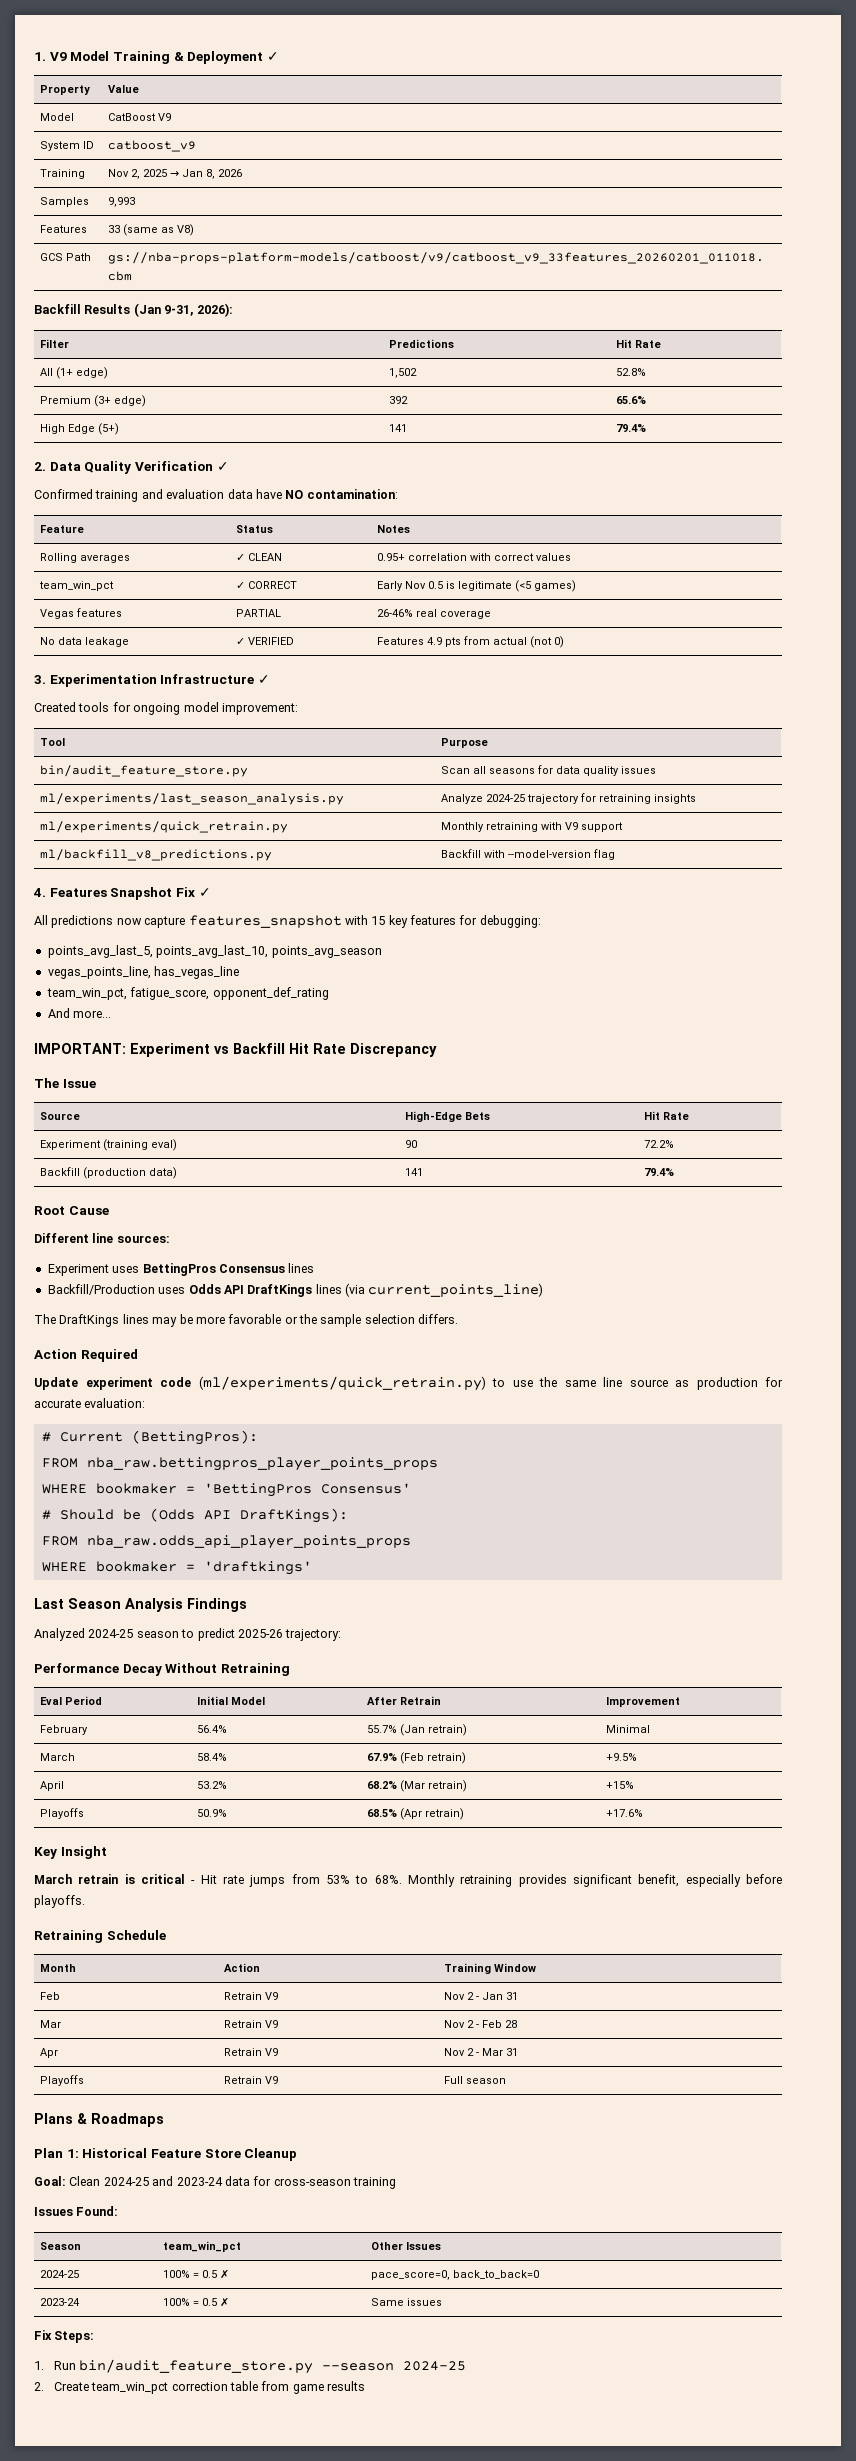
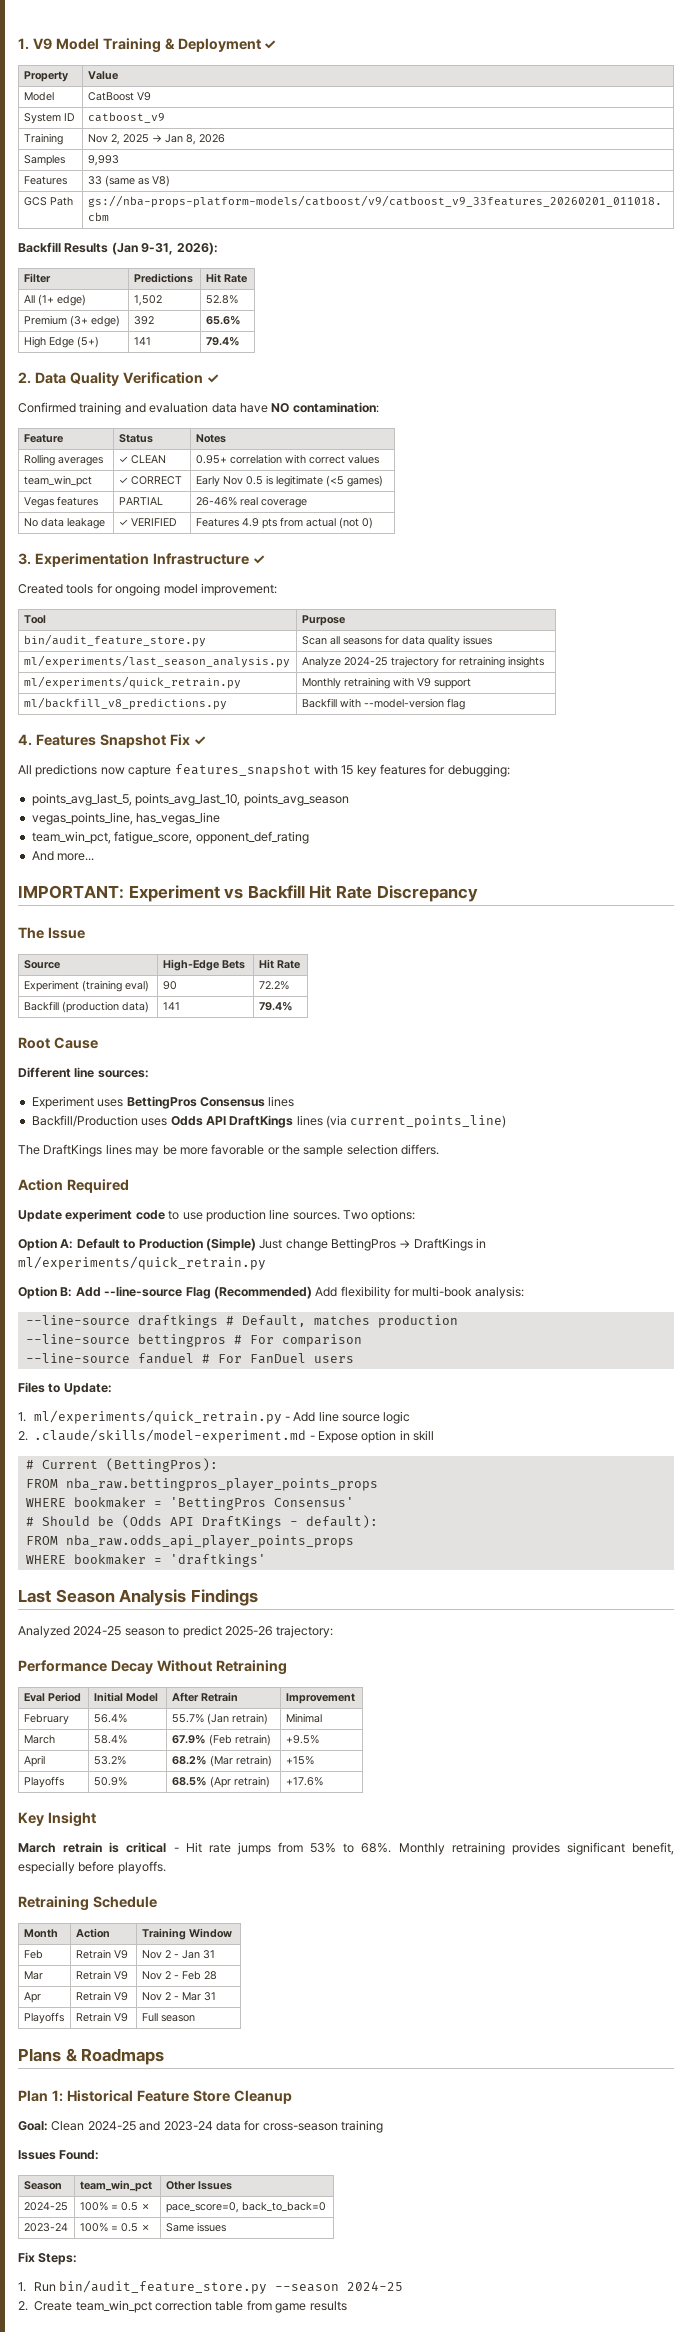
- Update experiment code (ml/experiments/quick_retrain.py) to use the same line source as production for accurate evaluation:
+ Update experiment code to use production line sources. Two options:
+ Option A: Default to Production (Simple) Just change BettingPros → DraftKings in ml/experiments/quick_retrain.py
+ Option B: Add --line-source Flag (Recommended) Add flexibility for multi-book analysis:
+ --line-source draftkings # Default, matches production
+ --line-source bettingpros # For comparison
+ --line-source fanduel # For FanDuel users
+ Files to Update:
+ 1. ml/experiments/quick_retrain.py - Add line source logic
+ 2. .claude/skills/model-experiment.md - Expose option in skill
- # Should be (Odds API DraftKings):
+ # Should be (Odds API DraftKings - default):

